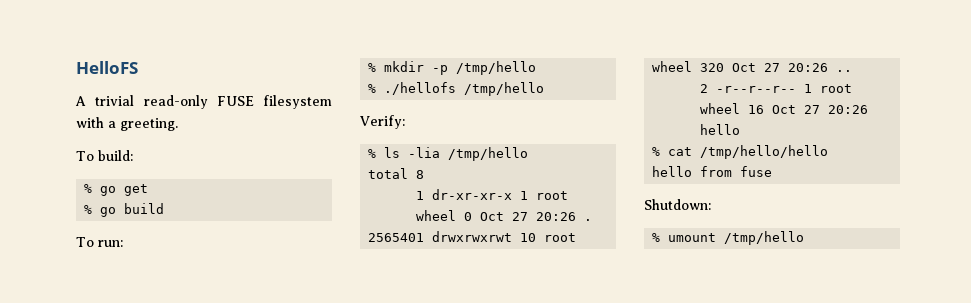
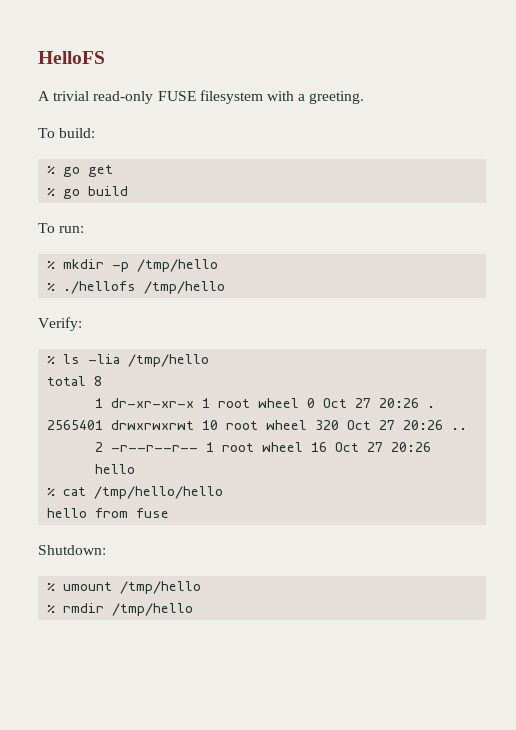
+ % rmdir /tmp/hello

